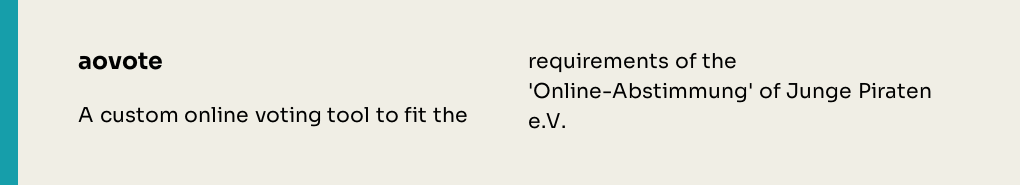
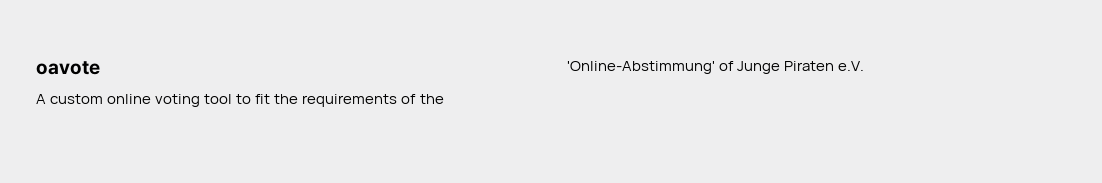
- aovote
+ oavote

